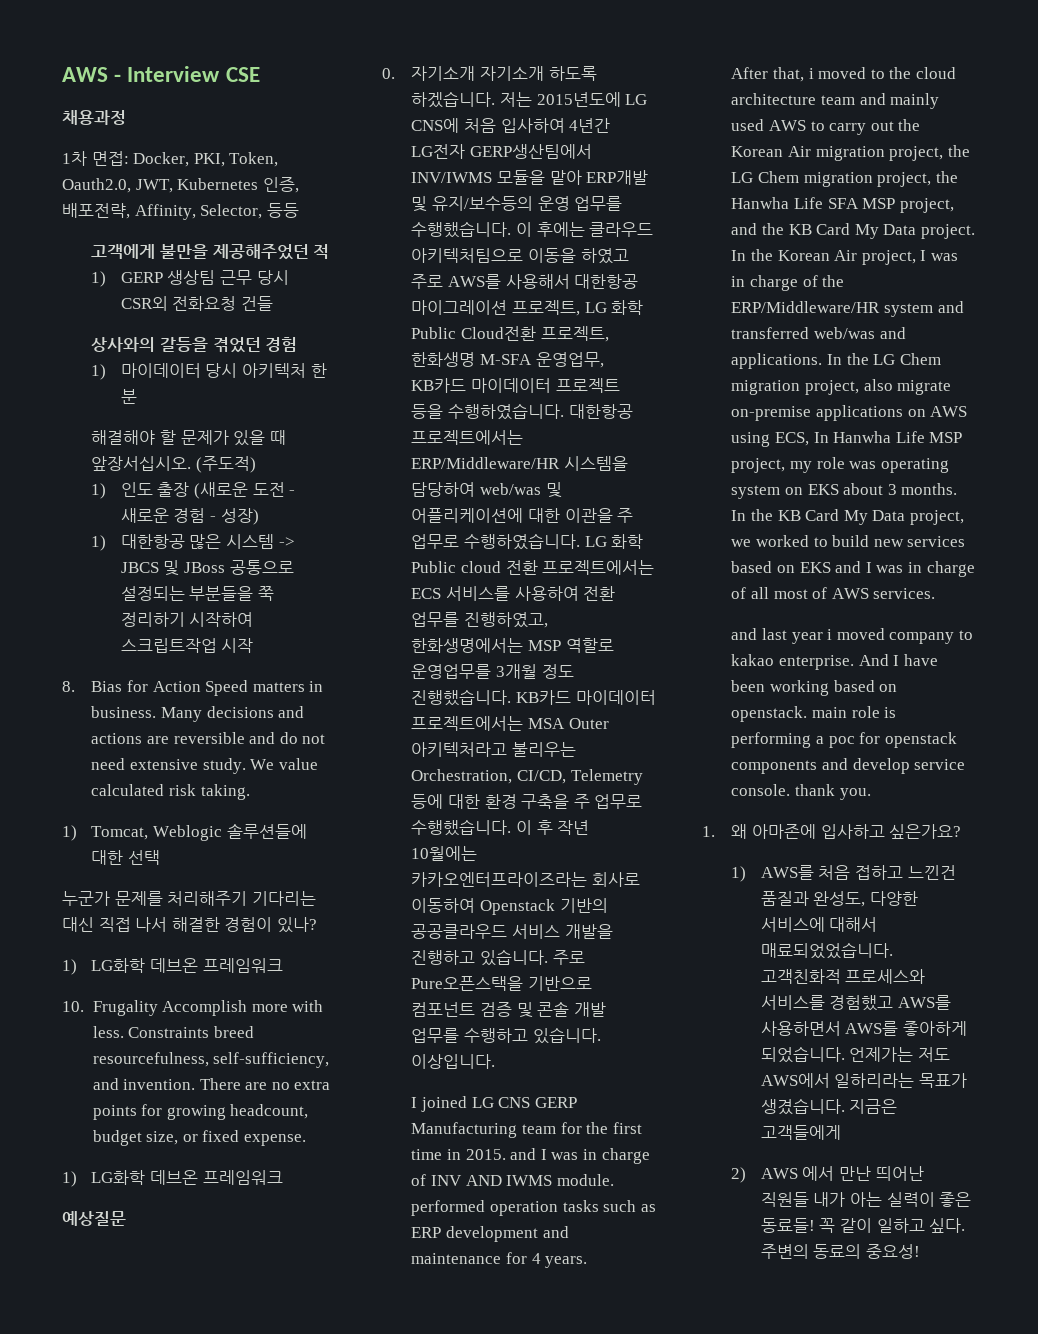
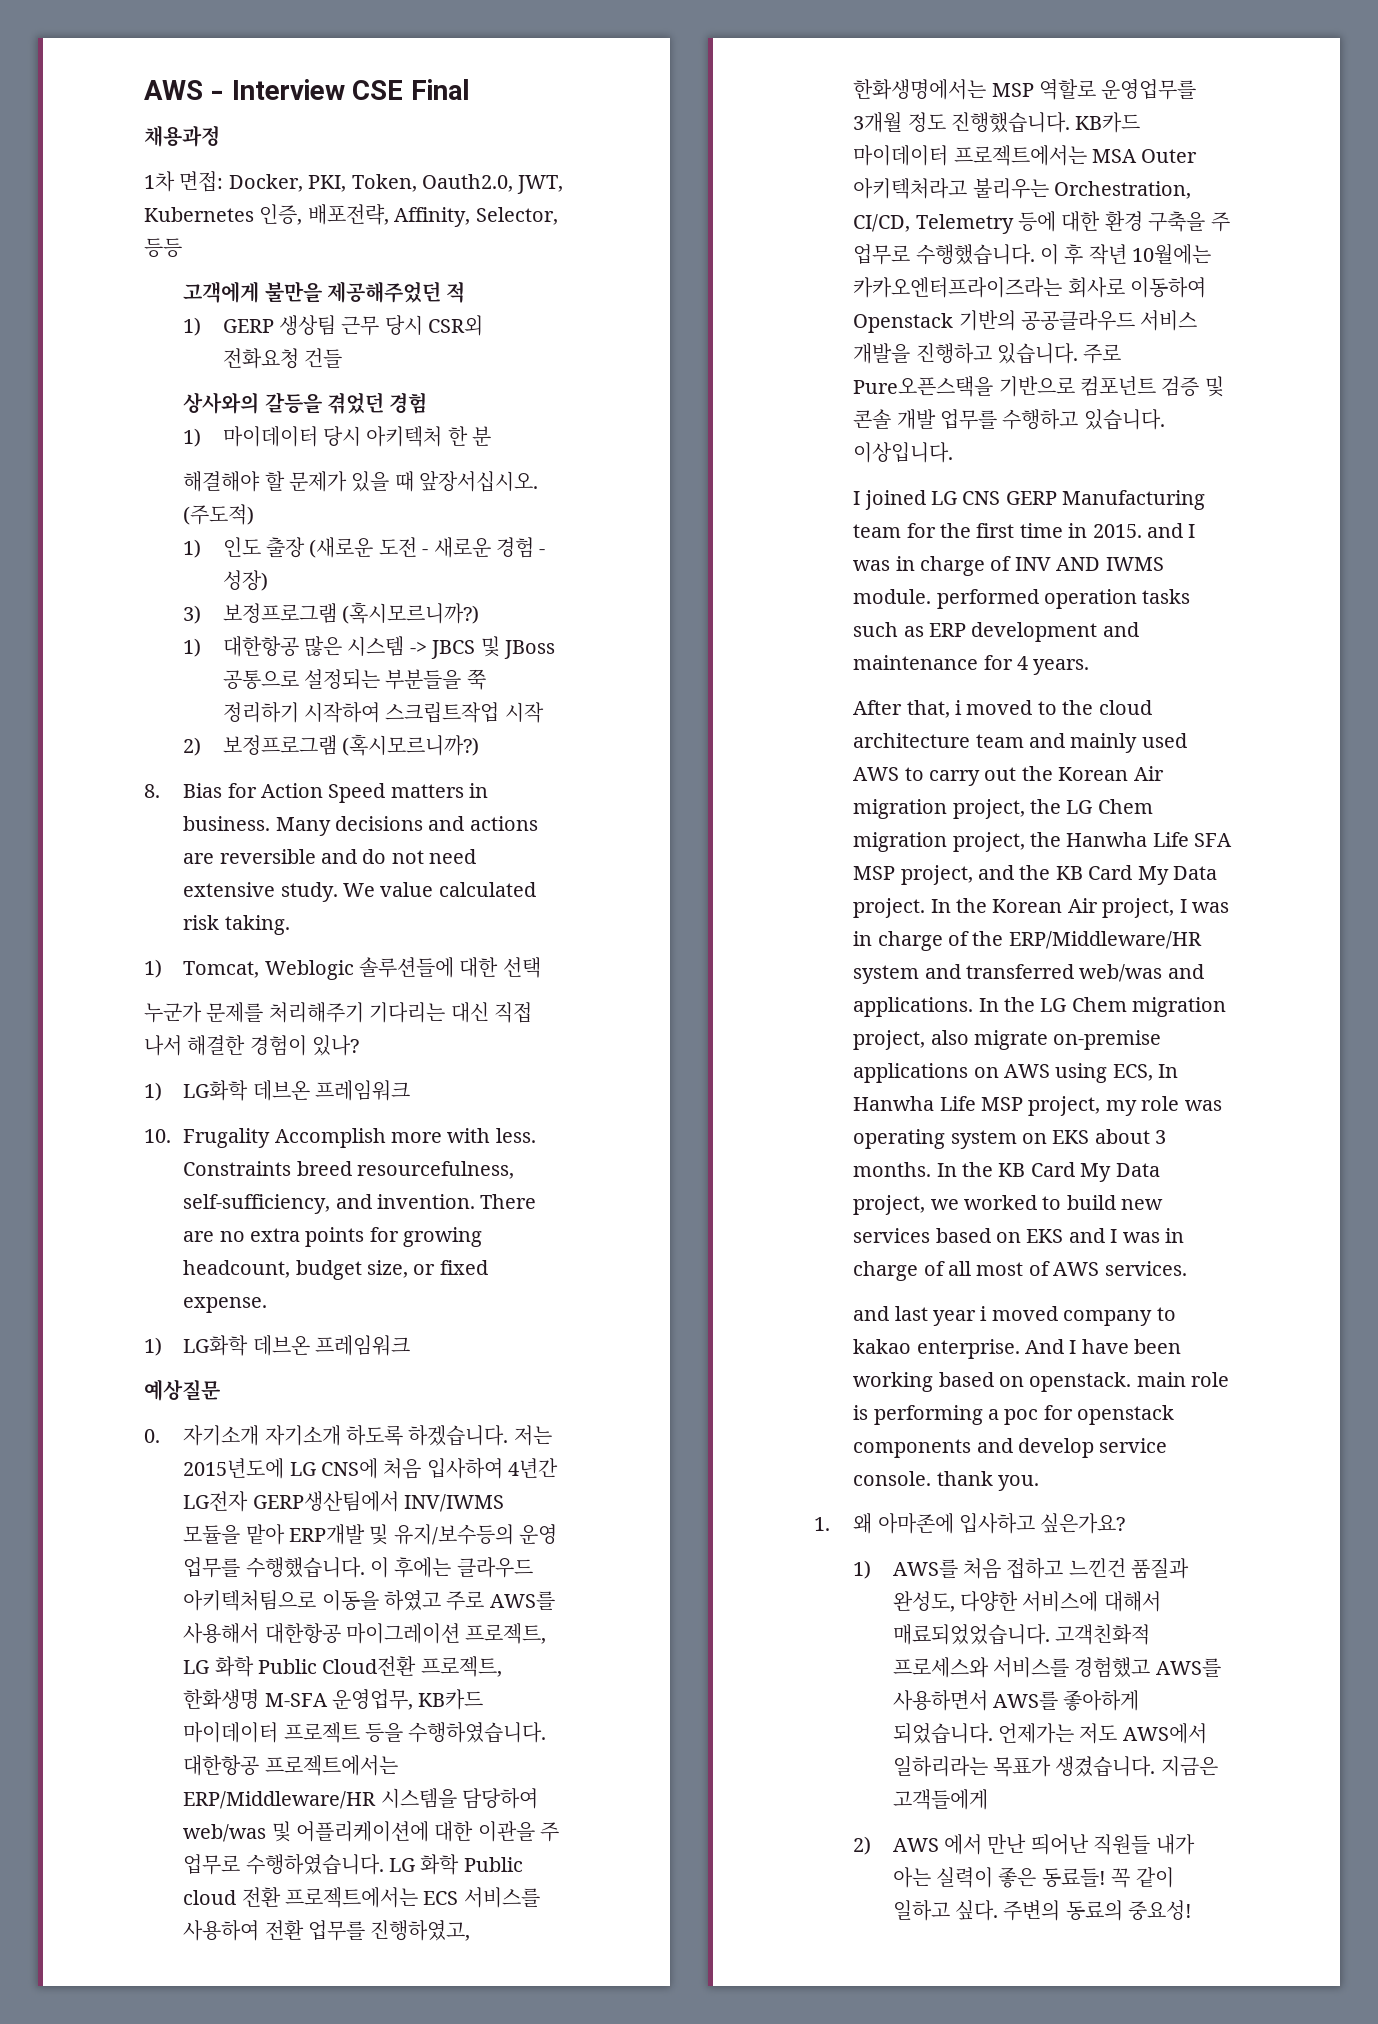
- AWS - Interview CSE
+ AWS - Interview CSE Final
+ 3) 보정프로그램 (혹시모르니까?)
+ 2) 보정프로그램 (혹시모르니까?)

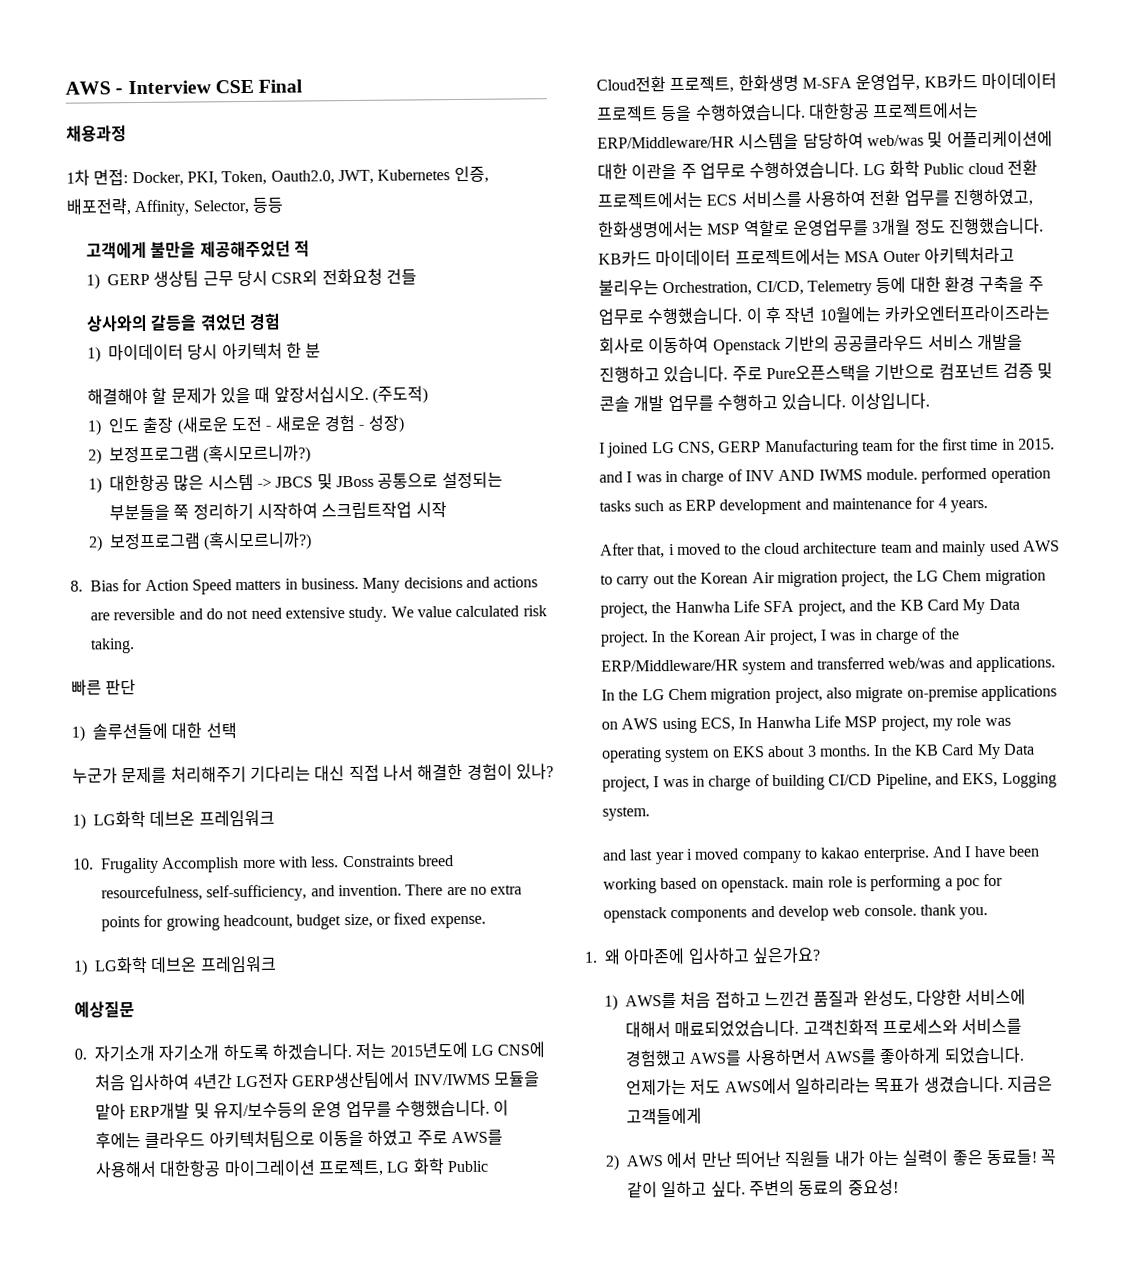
  1) 인도 출장 (새로운 도전 - 새로운 경험 - 성장)
- 3) 보정프로그램 (혹시모르니까?)
+ 2) 보정프로그램 (혹시모르니까?)
- 1) Tomcat, Weblogic 솔루션들에 대한 선택
+ 빠른 판단
+ 1) 솔루션들에 대한 선택
- I joined LG CNS GERP Manufacturing team for the first time in 2015. and I was in charge of INV AND IWMS module. performed operation tasks such as ERP development and maintenance for 4 years.
+ I joined LG CNS, GERP Manufacturing team for the first time in 2015. and I was in charge of INV AND IWMS module. performed operation tasks such as ERP development and maintenance for 4 years.
- After that, i moved to the cloud architecture team and mainly used AWS to carry out the Korean Air migration project, the LG Chem migration project, the Hanwha Life SFA MSP project, and the KB Card My Data project.
+ After that, i moved to the cloud architecture team and mainly used AWS to carry out the Korean Air migration project, the LG Chem migration project, the Hanwha Life SFA project, and the KB Card My Data project.
- In the KB Card My Data project, we worked to build new services based on EKS and I was in charge of all most of AWS services.
+ In the KB Card My Data project, I was in charge of building CI/CD Pipeline, and EKS, Logging system.
- And I have been working based on openstack. main role is performing a poc for openstack components and develop service console. thank you.
+ And I have been working based on openstack. main role is performing a poc for openstack components and develop web console. thank you.

